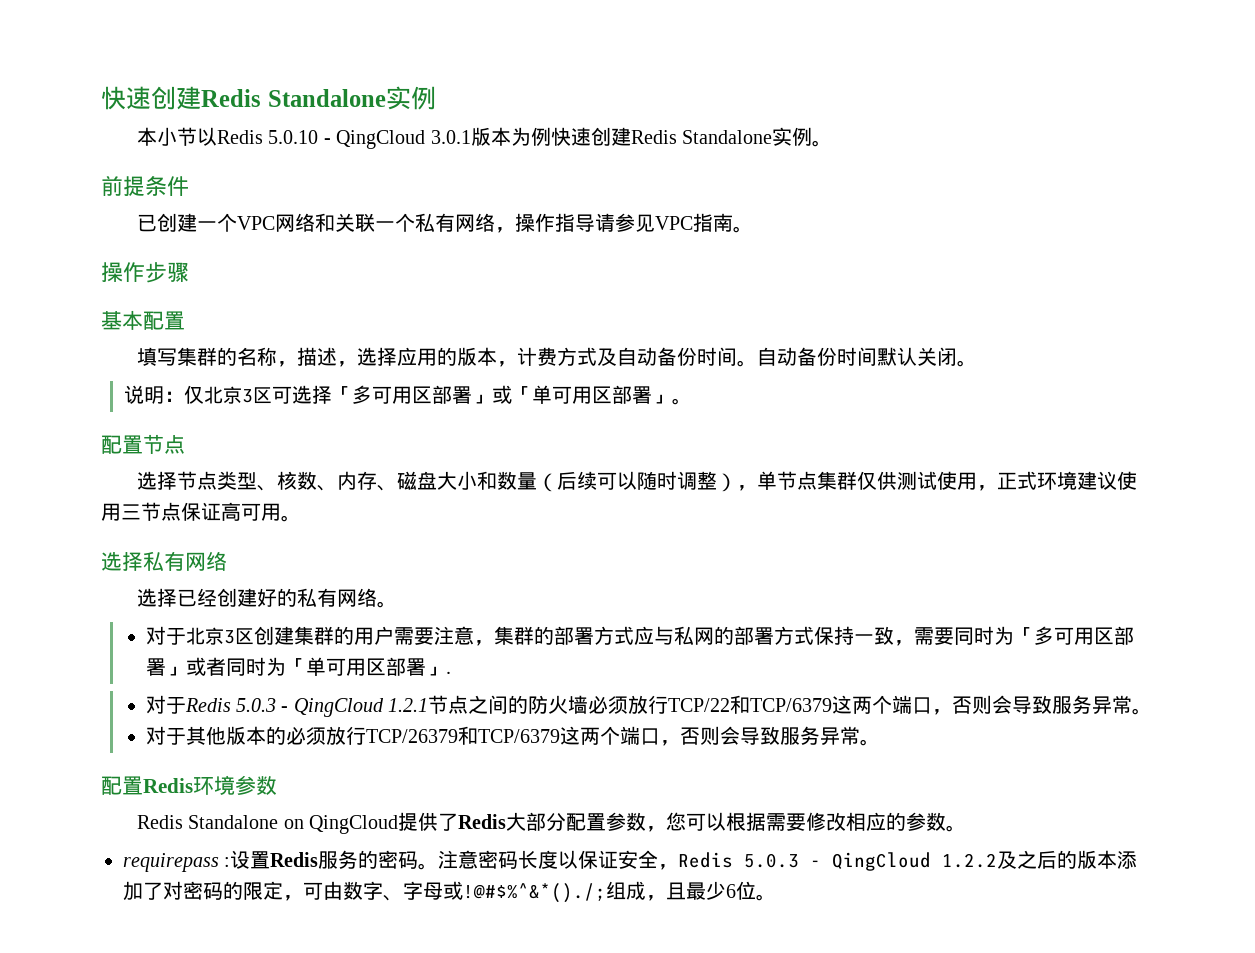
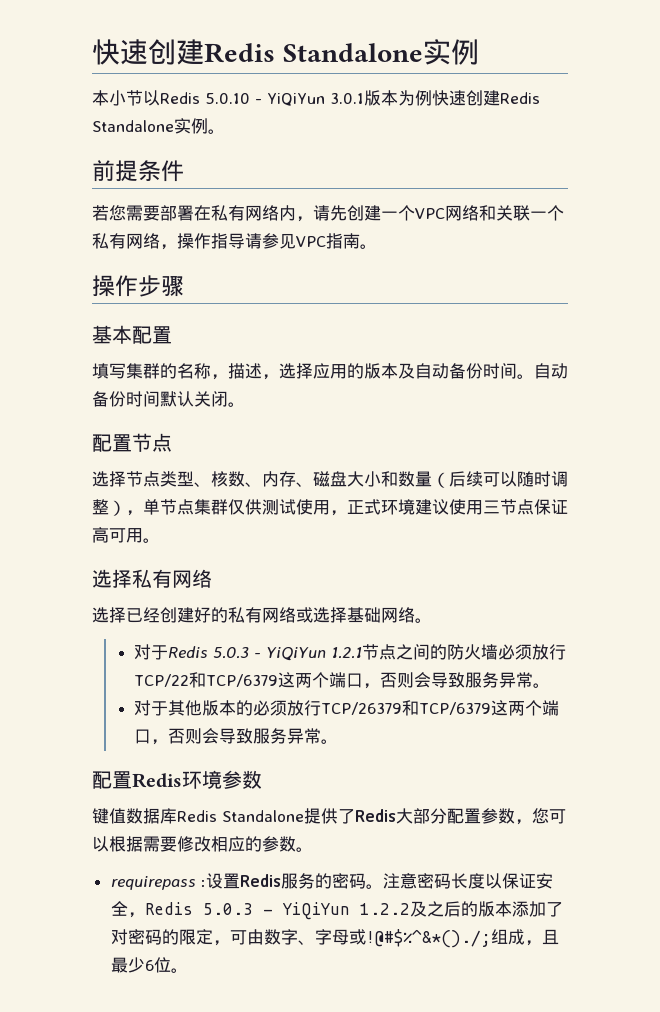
- 本小节以Redis 5.0.10 - QingCloud 3.0.1版本为例快速创建Redis Standalone实例。
+ 本小节以Redis 5.0.10 - YiQiYun 3.0.1版本为例快速创建Redis Standalone实例。
- 已创建一个VPC网络和关联一个私有网络，操作指导请参见VPC指南。
+ 若您需要部署在私有网络内，请先创建一个VPC网络和关联一个私有网络，操作指导请参见VPC指南。
- 填写集群的名称，描述，选择应用的版本，计费方式及自动备份时间。
+ 填写集群的名称，描述，选择应用的版本及自动备份时间。
- 说明：仅北京3区可选择「多可用区部署」或「单可用区部署」。
- 选择已经创建好的私有网络。
- 对于北京3区创建集群的用户需要注意，集群的部署方式应与私网的部署方式保持一致，需要同时为「多可用区部署」或者同时为「单可用区部署」.
+ 选择已经创建好的私有网络或选择基础网络。
- 对于Redis 5.0.3 - QingCloud 1.2.1节点之间的防火墙必须放行TCP/22和TCP/6379这两个端口，否则会导致服务异常。
+ 对于Redis 5.0.3 - YiQiYun 1.2.1节点之间的防火墙必须放行TCP/22和TCP/6379这两个端口，否则会导致服务异常。
- Redis Standalone on QingCloud提供了Redis大部分配置参数，您可以根据需要修改相应的参数。
+ 键值数据库Redis Standalone提供了Redis大部分配置参数，您可以根据需要修改相应的参数。
- 注意密码长度以保证安全，Redis 5.0.3 - QingCloud 1.2.2及之后的版本添加了对密码的限定，可由数字、字母或!@#$%^&*()./;组成，且最少6位。
+ 注意密码长度以保证安全，Redis 5.0.3 - YiQiYun 1.2.2及之后的版本添加了对密码的限定，可由数字、字母或!@#$%^&*()./;组成，且最少6位。

